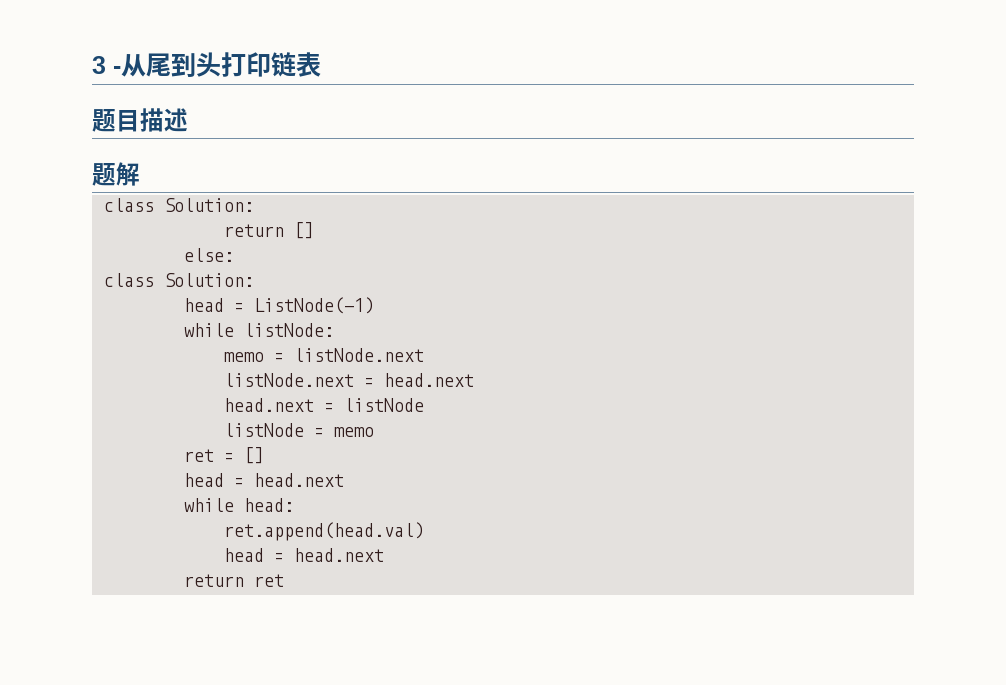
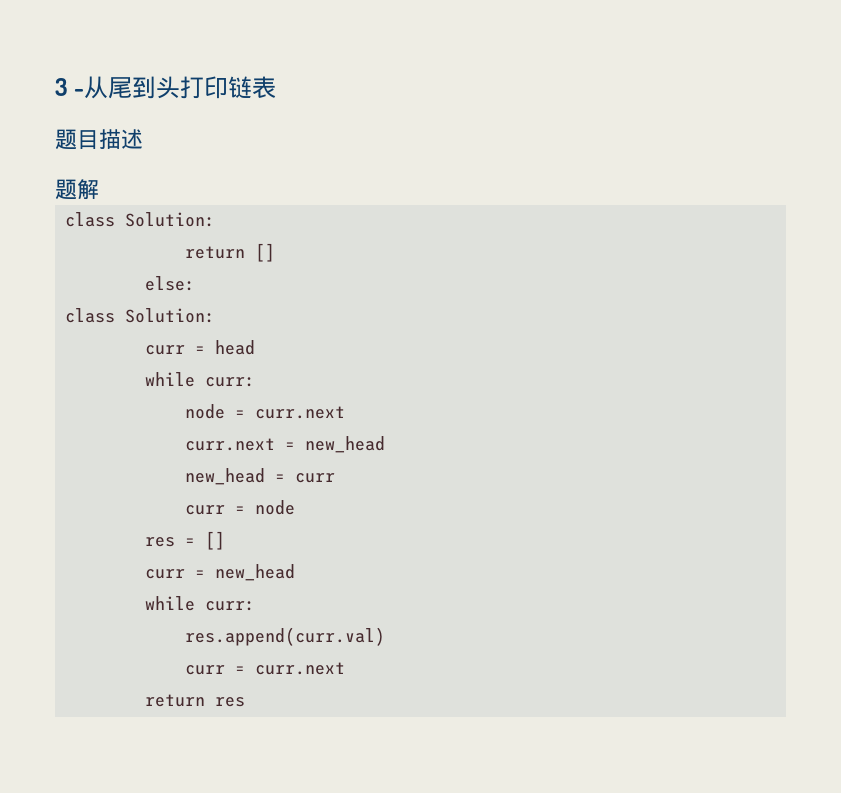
- head = ListNode(-1)
- while listNode:
- memo = listNode.next
- listNode.next = head.next
- head.next = listNode
- listNode = memo
- ret = []
- head = head.next
- while head:
- ret.append(head.val)
- head = head.next
- return ret
+ curr = head
+ while curr:
+ node = curr.next
+ curr.next = new_head
+ new_head = curr
+ curr = node
+ res = []
+ curr = new_head
+ while curr:
+ res.append(curr.val)
+ curr = curr.next
+ return res

